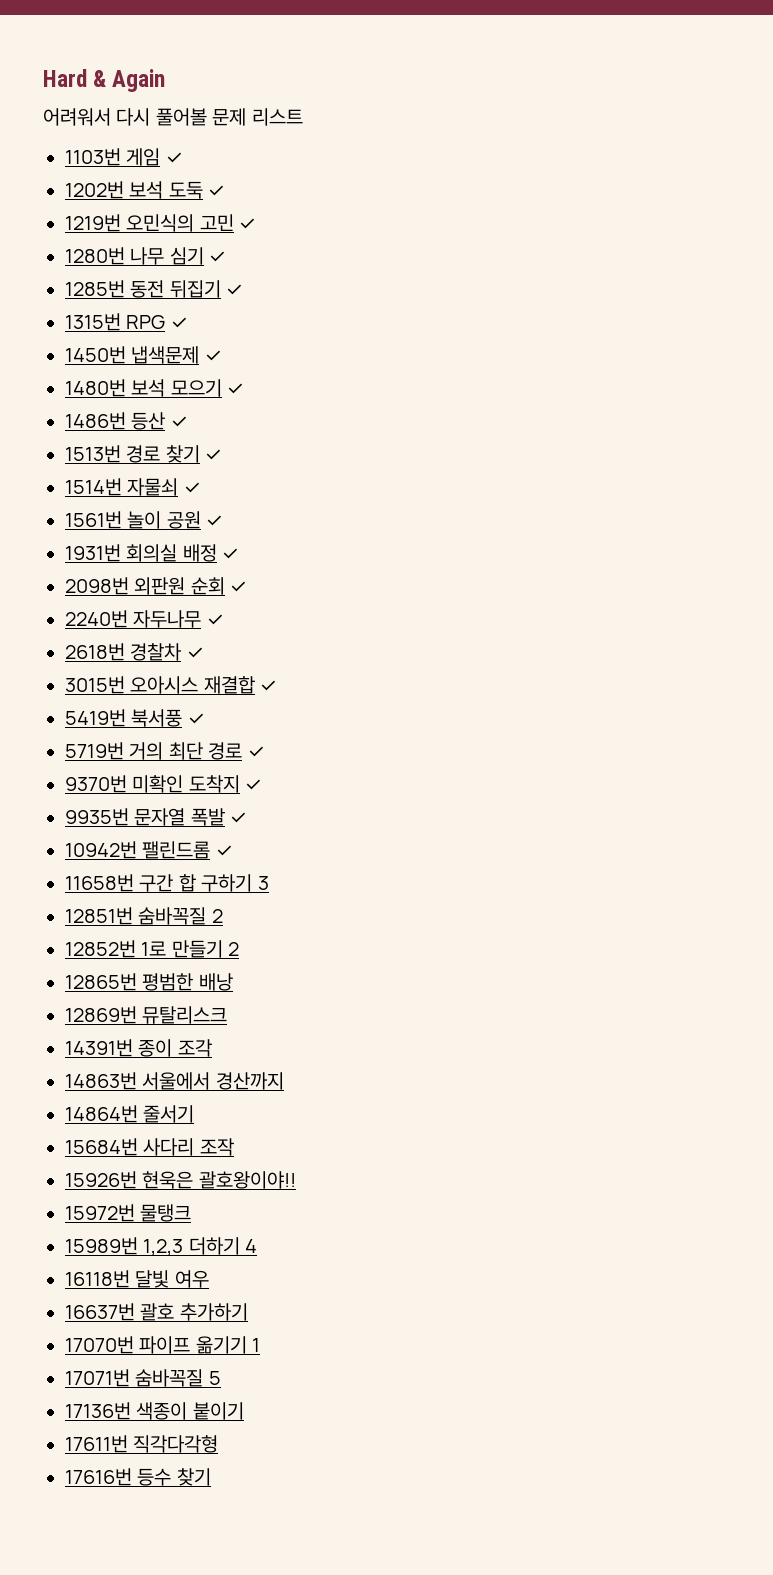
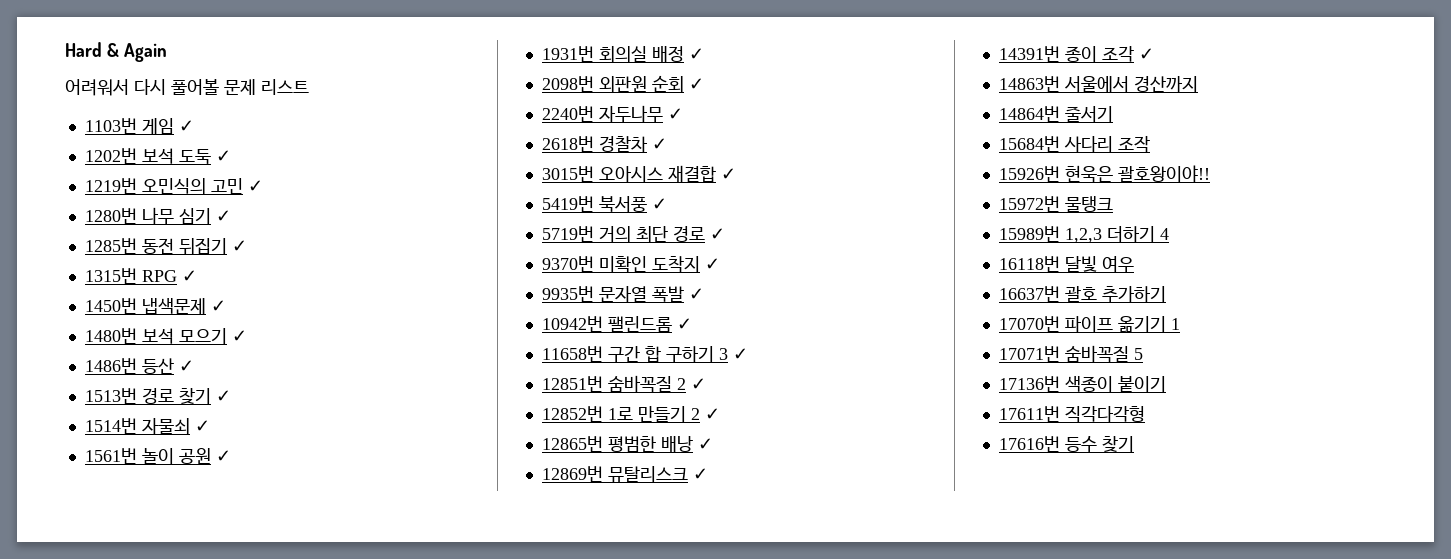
- 11658번 구간 합 구하기 3
+ 11658번 구간 합 구하기 3 ✓
- 12851번 숨바꼭질 2
+ 12851번 숨바꼭질 2 ✓
- 12852번 1로 만들기 2
+ 12852번 1로 만들기 2 ✓
- 12865번 평범한 배낭
+ 12865번 평범한 배낭 ✓
- 12869번 뮤탈리스크
+ 12869번 뮤탈리스크 ✓
- 14391번 종이 조각
+ 14391번 종이 조각 ✓

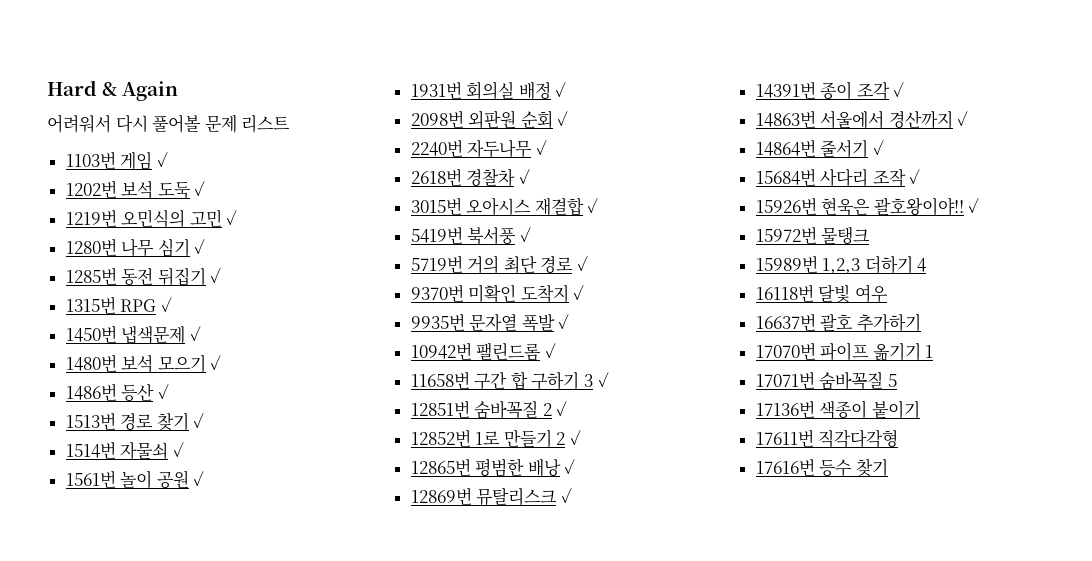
- 14863번 서울에서 경산까지
+ 14863번 서울에서 경산까지 ✓
- 14864번 줄서기
+ 14864번 줄서기 ✓
- 15684번 사다리 조작
+ 15684번 사다리 조작 ✓
- 15926번 현욱은 괄호왕이야!!
+ 15926번 현욱은 괄호왕이야!! ✓

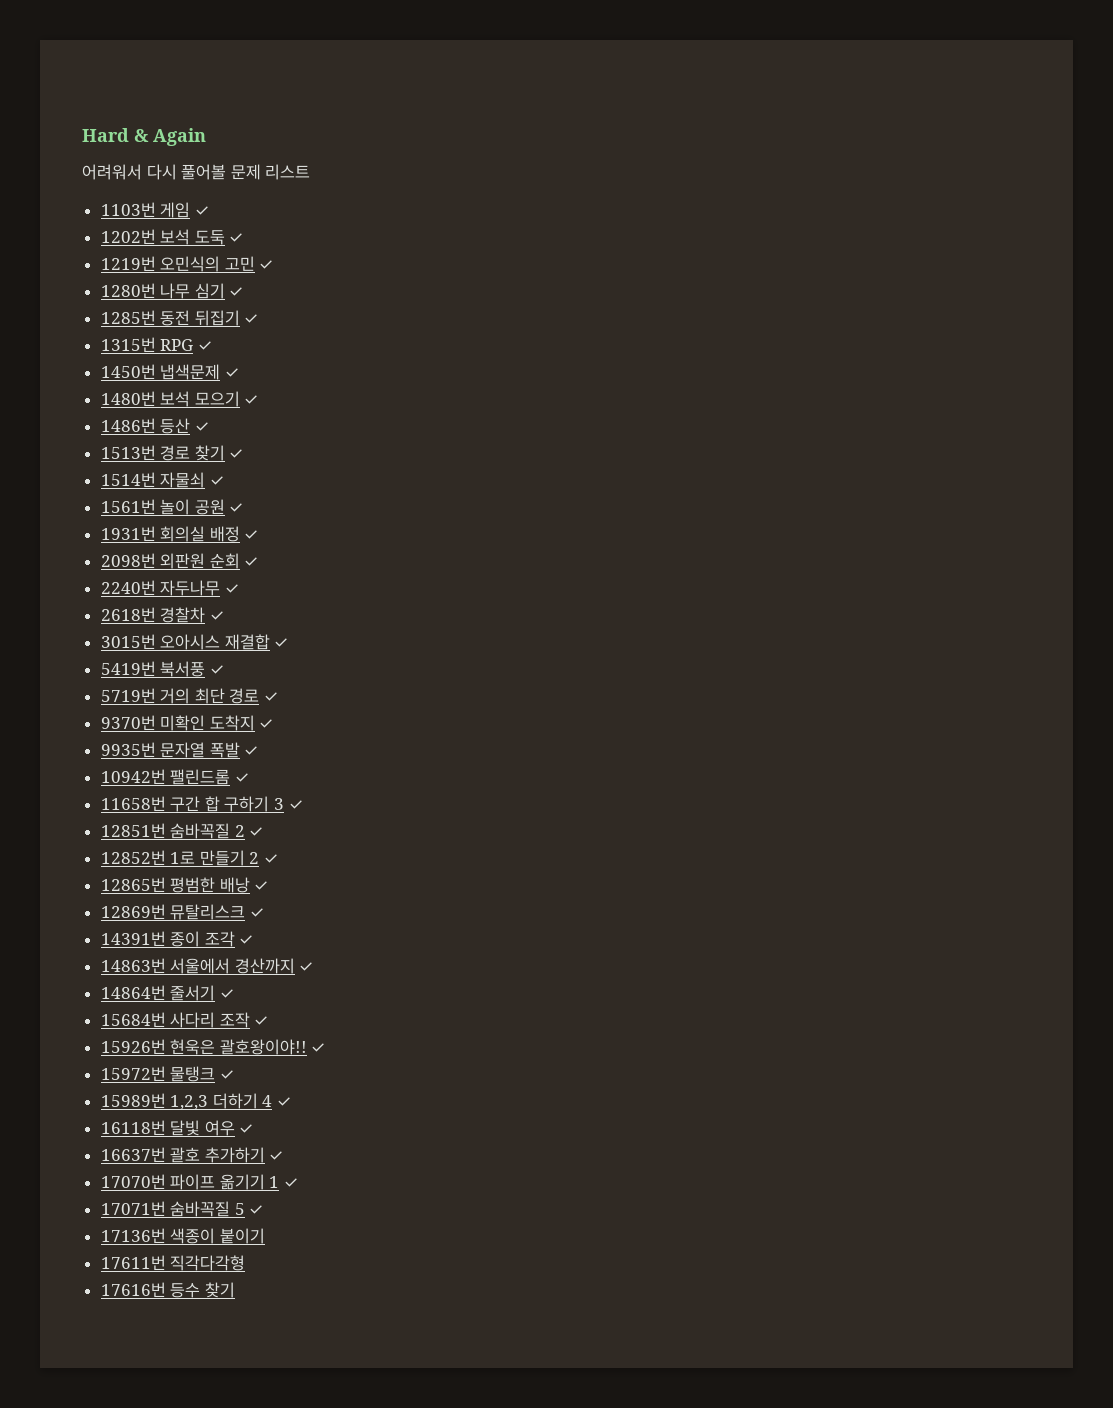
- 15972번 물탱크
+ 15972번 물탱크 ✓
- 15989번 1,2,3 더하기 4
+ 15989번 1,2,3 더하기 4 ✓
- 16118번 달빛 여우
+ 16118번 달빛 여우 ✓
- 16637번 괄호 추가하기
+ 16637번 괄호 추가하기 ✓
- 17070번 파이프 옮기기 1
+ 17070번 파이프 옮기기 1 ✓
- 17071번 숨바꼭질 5
+ 17071번 숨바꼭질 5 ✓

